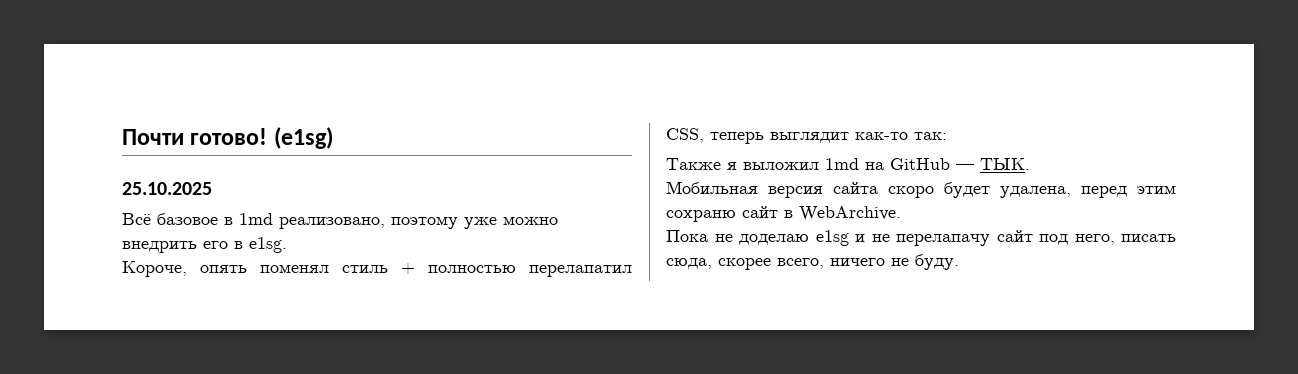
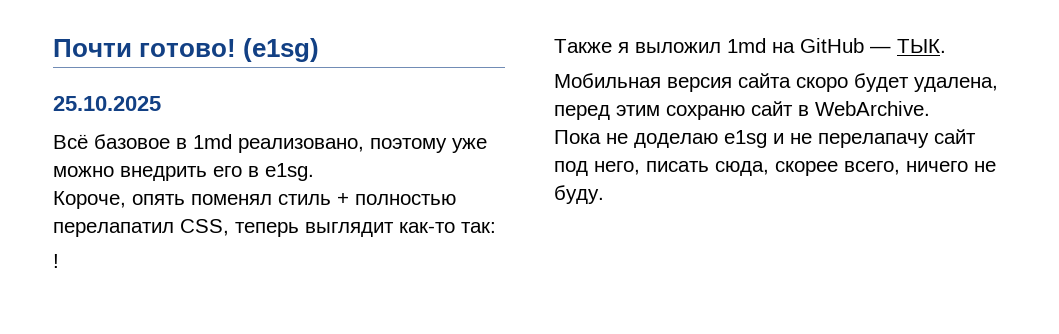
+ !

